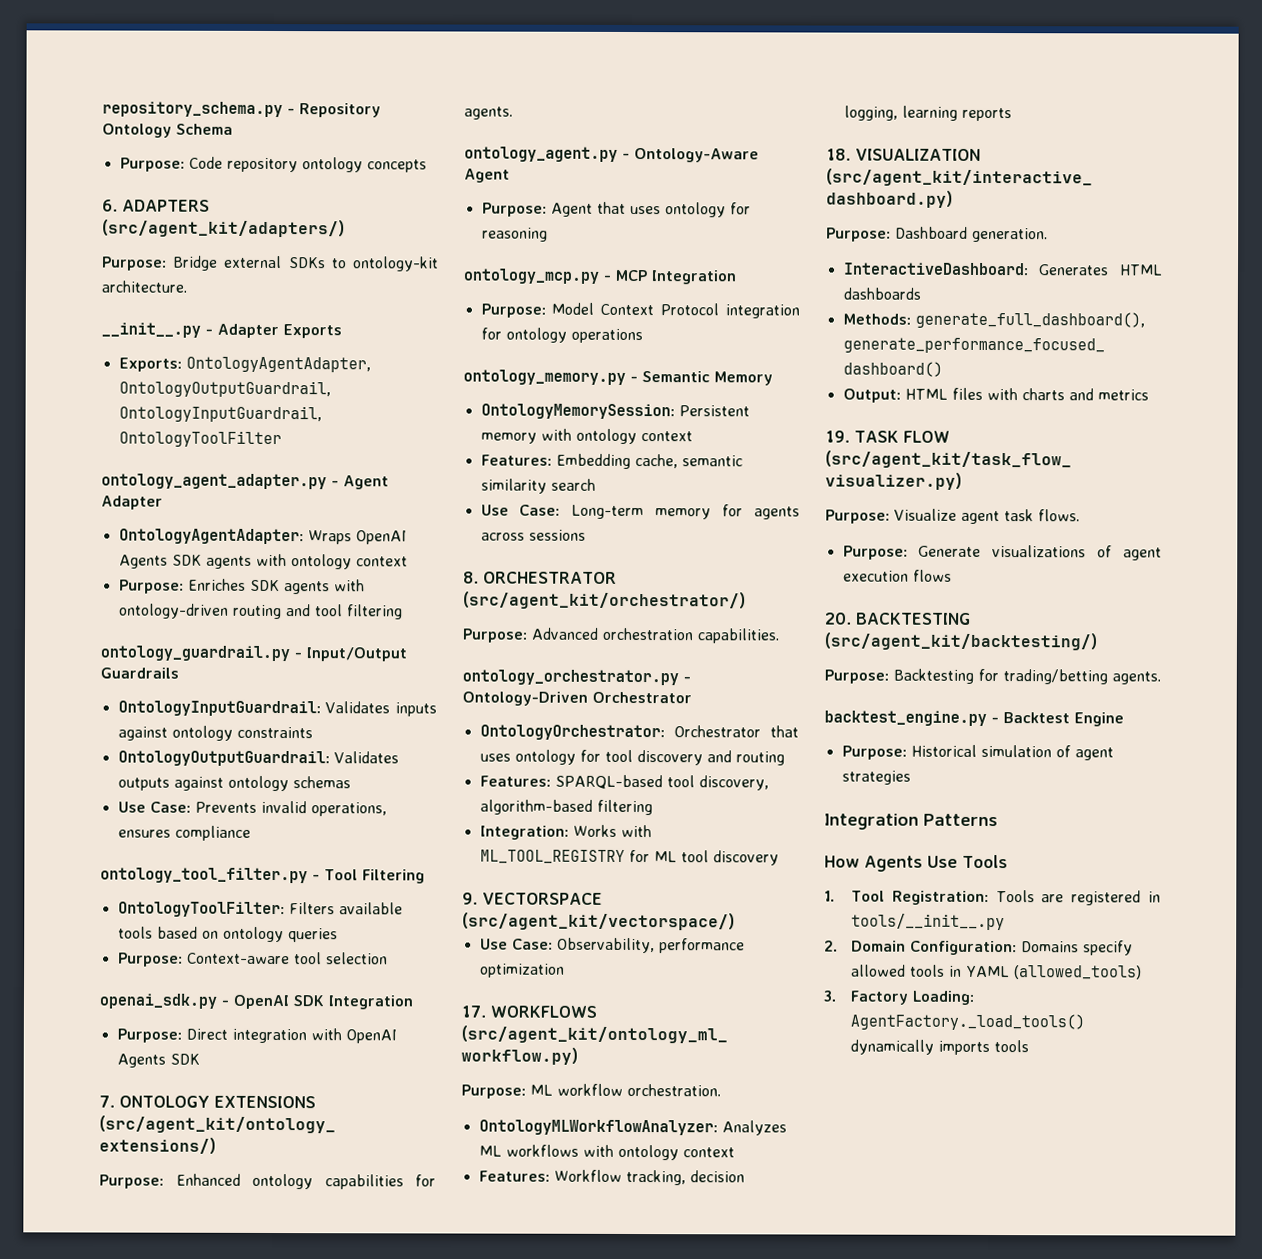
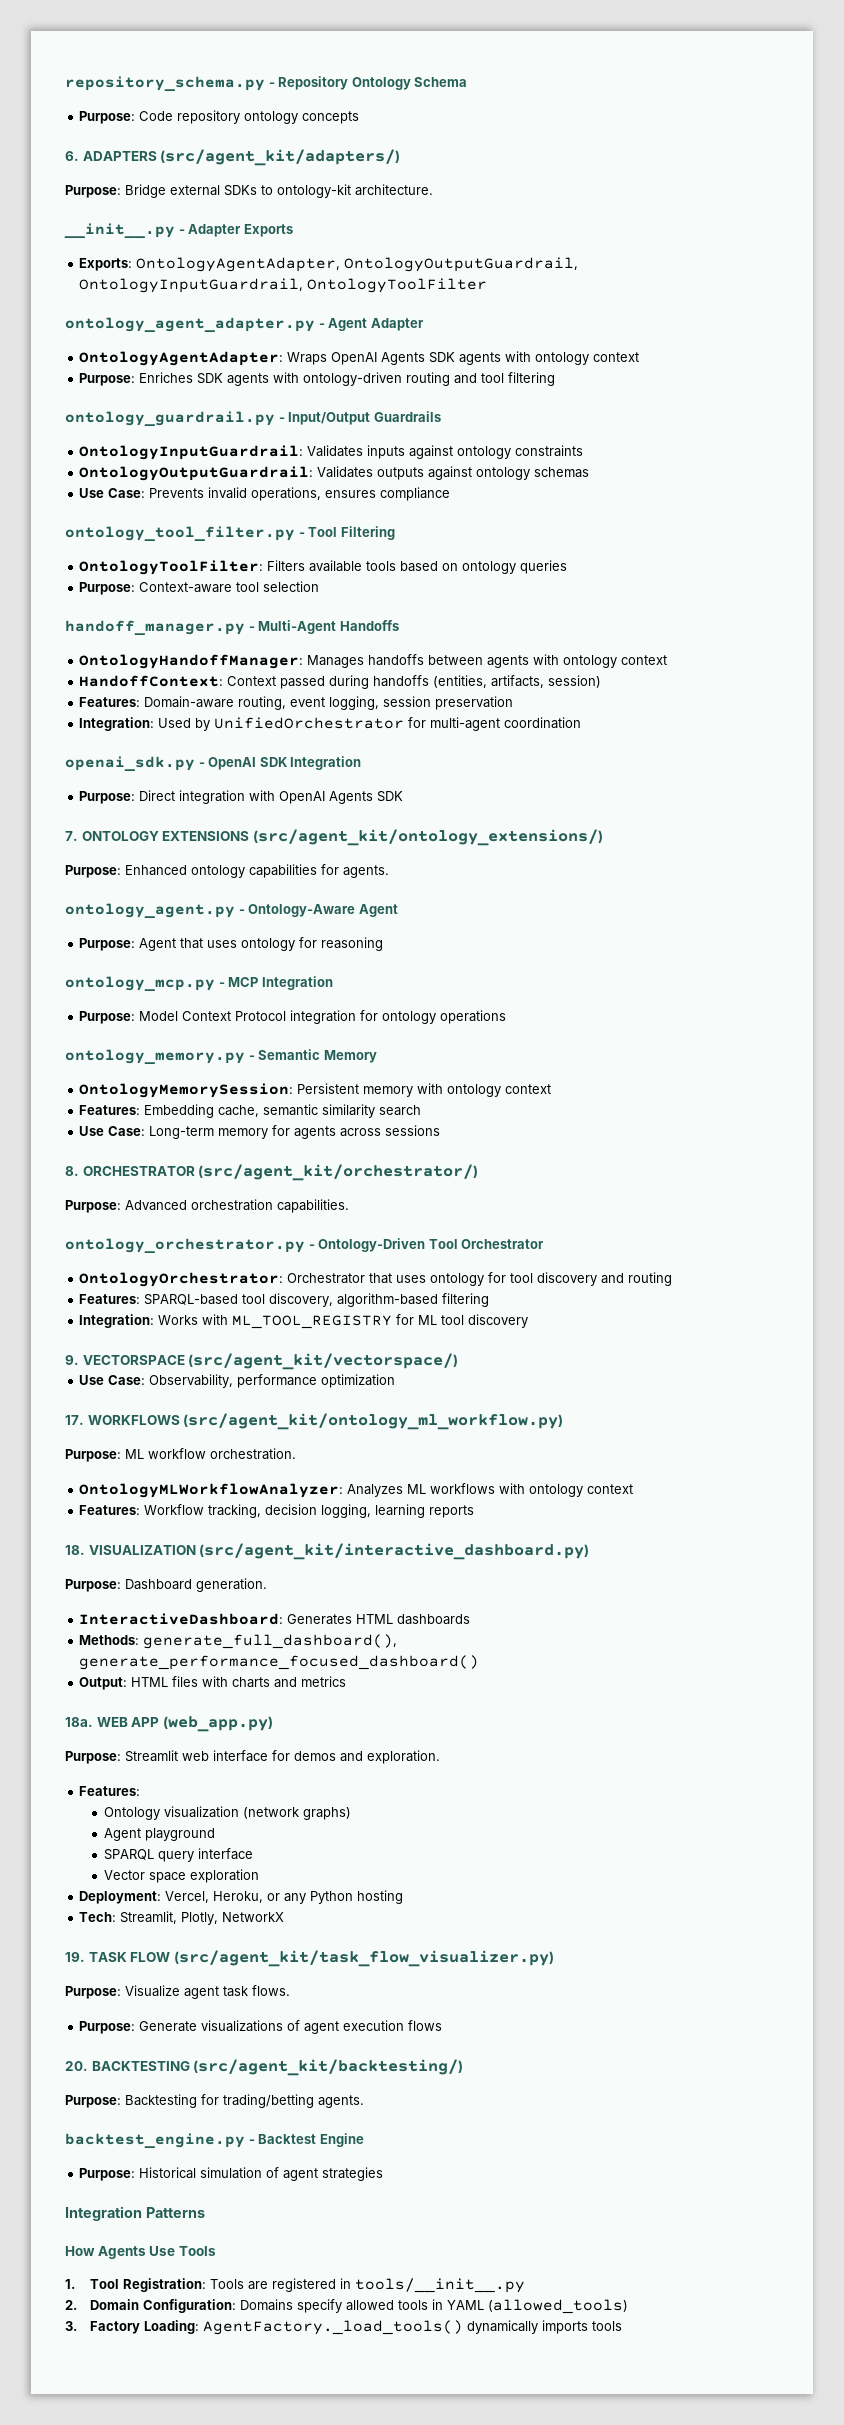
+ handoff_manager.py - Multi-Agent Handoffs
+ OntologyHandoffManager: Manages handoffs between agents with ontology context
+ HandoffContext: Context passed during handoffs (entities, artifacts, session)
+ Features: Domain-aware routing, event logging, session preservation
+ Integration: Used by UnifiedOrchestrator for multi-agent coordination
- ontology_orchestrator.py - Ontology-Driven Orchestrator
+ ontology_orchestrator.py - Ontology-Driven Tool Orchestrator
+ 18a. WEB APP (web_app.py)
+ Purpose: Streamlit web interface for demos and exploration.
+ Features:
+ Ontology visualization (network graphs)
+ Agent playground
+ SPARQL query interface
+ Vector space exploration
+ Deployment: Vercel, Heroku, or any Python hosting
+ Tech: Streamlit, Plotly, NetworkX

